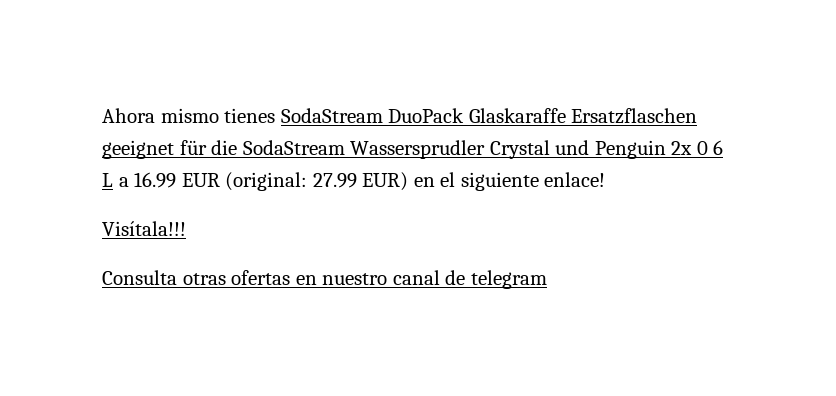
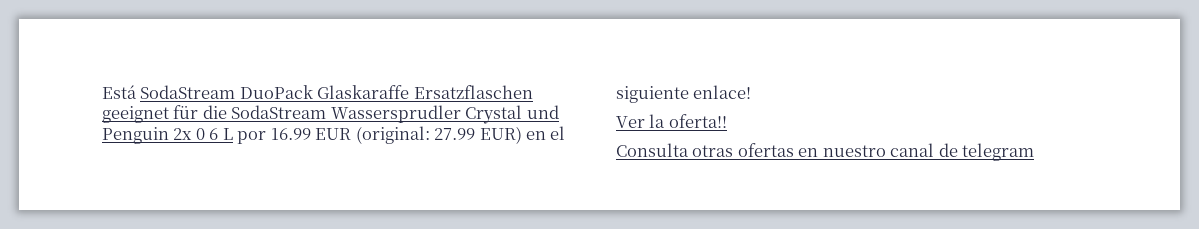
- Ahora mismo tienes SodaStream DuoPack Glaskaraffe Ersatzflaschen geeignet für die SodaStream Wassersprudler Crystal und Penguin 2x 0 6 L a 16.99 EUR (original: 27.99 EUR) en el siguiente enlace!
+ Está SodaStream DuoPack Glaskaraffe Ersatzflaschen geeignet für die SodaStream Wassersprudler Crystal und Penguin 2x 0 6 L por 16.99 EUR (original: 27.99 EUR) en el siguiente enlace!
- Visítala!!!
+ Ver la oferta!!

